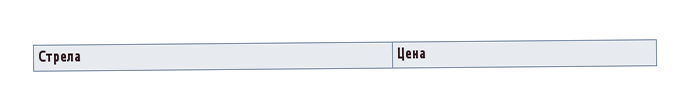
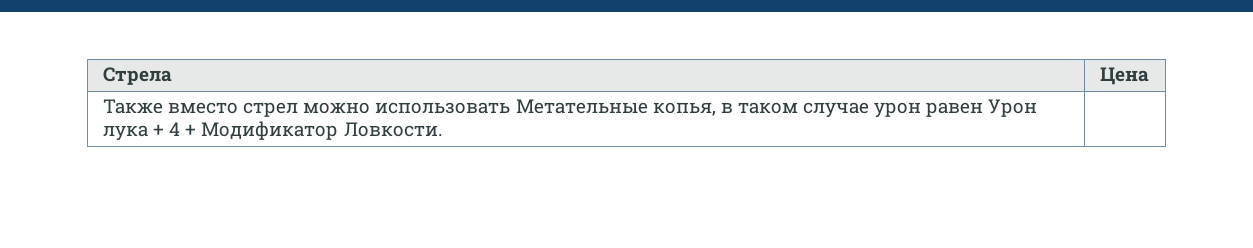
+ Также вместо стрел можно использовать Метательные копья, в таком случае урон равен Урон лука + 4 + Модификатор Ловкости. |

